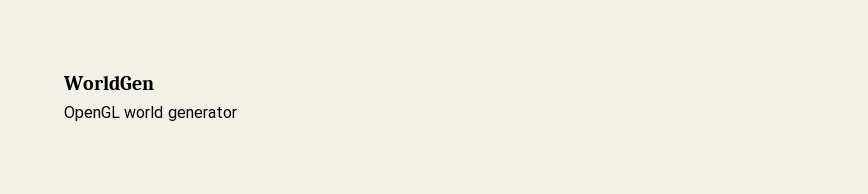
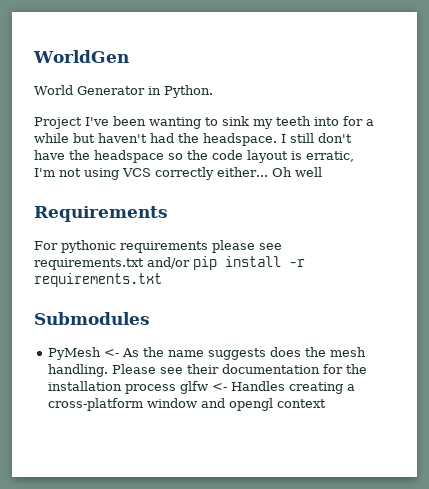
- OpenGL world generator
+ World Generator in Python.
+ Project I've been wanting to sink my teeth into for a while but haven't had the headspace. I still don't have the headspace so the code layout is erratic, I'm not using VCS correctly either... Oh well
+ Requirements
+ For pythonic requirements please see requirements.txt and/or pip install -r requirements.txt
+ Submodules
+ PyMesh <- As the name suggests does the mesh handling. Please see their documentation for the installation process glfw <- Handles creating a cross-platform window and opengl context

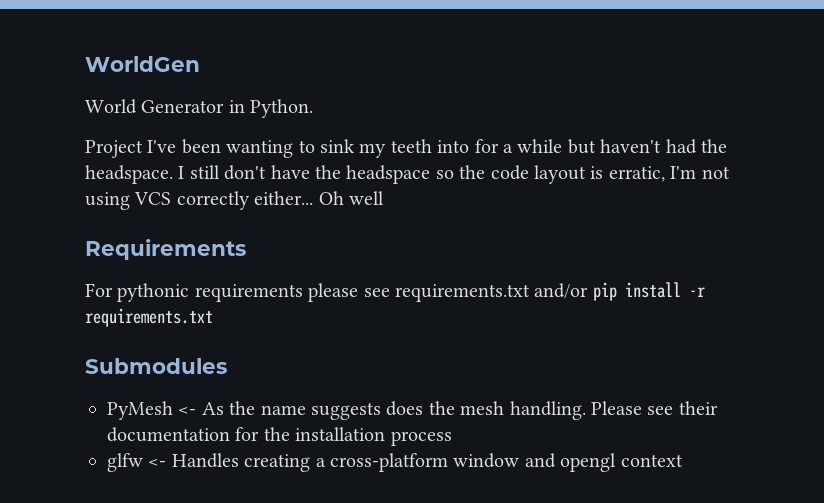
- Please see their documentation for the installation process glfw <- Handles creating a cross-platform window and opengl context
+ Please see their documentation for the installation process
+ glfw <- Handles creating a cross-platform window and opengl context

